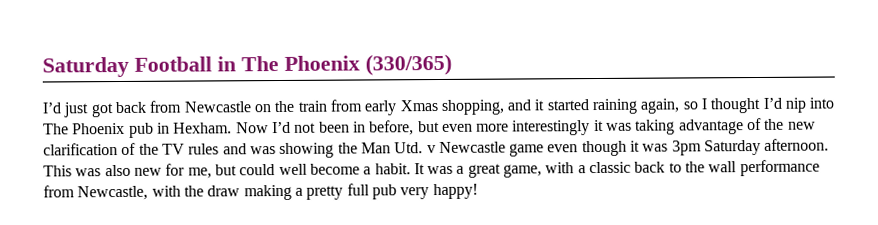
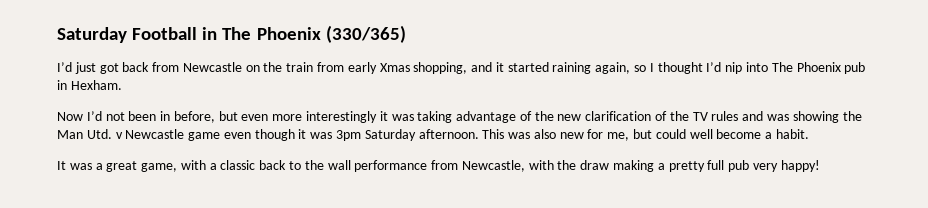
- I’d just got back from Newcastle on the train from early Xmas shopping, and it started raining again, so I thought I’d nip into The Phoenix pub in Hexham. Now I’d not been in before, but even more interestingly it was taking advantage of the new clarification of the TV rules and was showing the Man Utd. v Newcastle game even though it was 3pm Saturday afternoon.
+ I’d just got back from Newcastle on the train from early Xmas shopping, and it started raining again, so I thought I’d nip into The Phoenix pub in Hexham.
+ Now I’d not been in before, but even more interestingly it was taking advantage of the new clarification of the TV rules and was showing the Man Utd. v Newcastle game even though it was 3pm Saturday afternoon.
- This was also new for me, but could well become a habit. It was a great game, with a classic back to the wall performance from Newcastle, with the draw making a pretty full pub very happy!
+ This was also new for me, but could well become a habit.
+ It was a great game, with a classic back to the wall performance from Newcastle, with the draw making a pretty full pub very happy!

